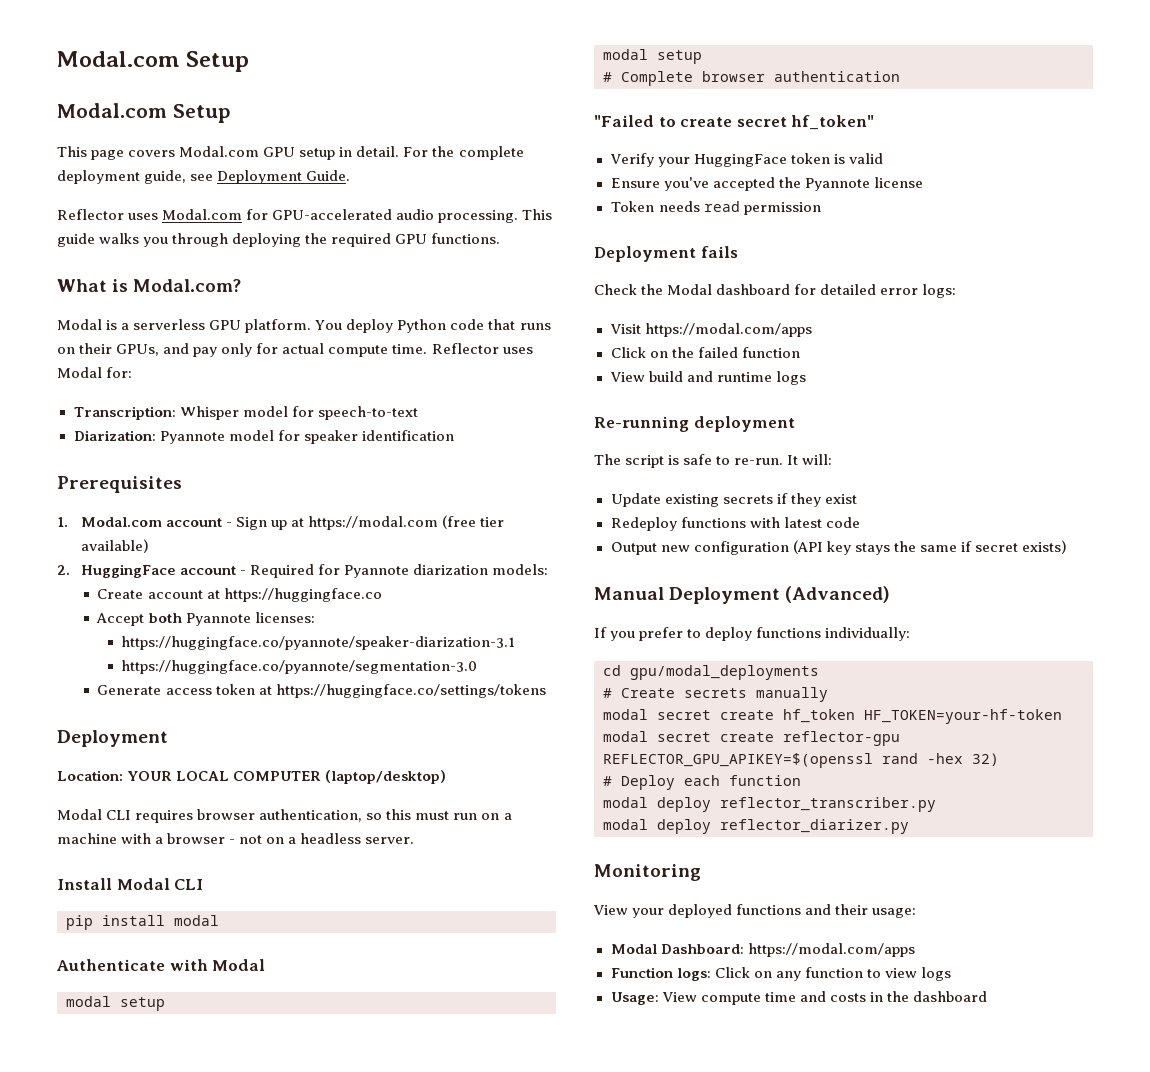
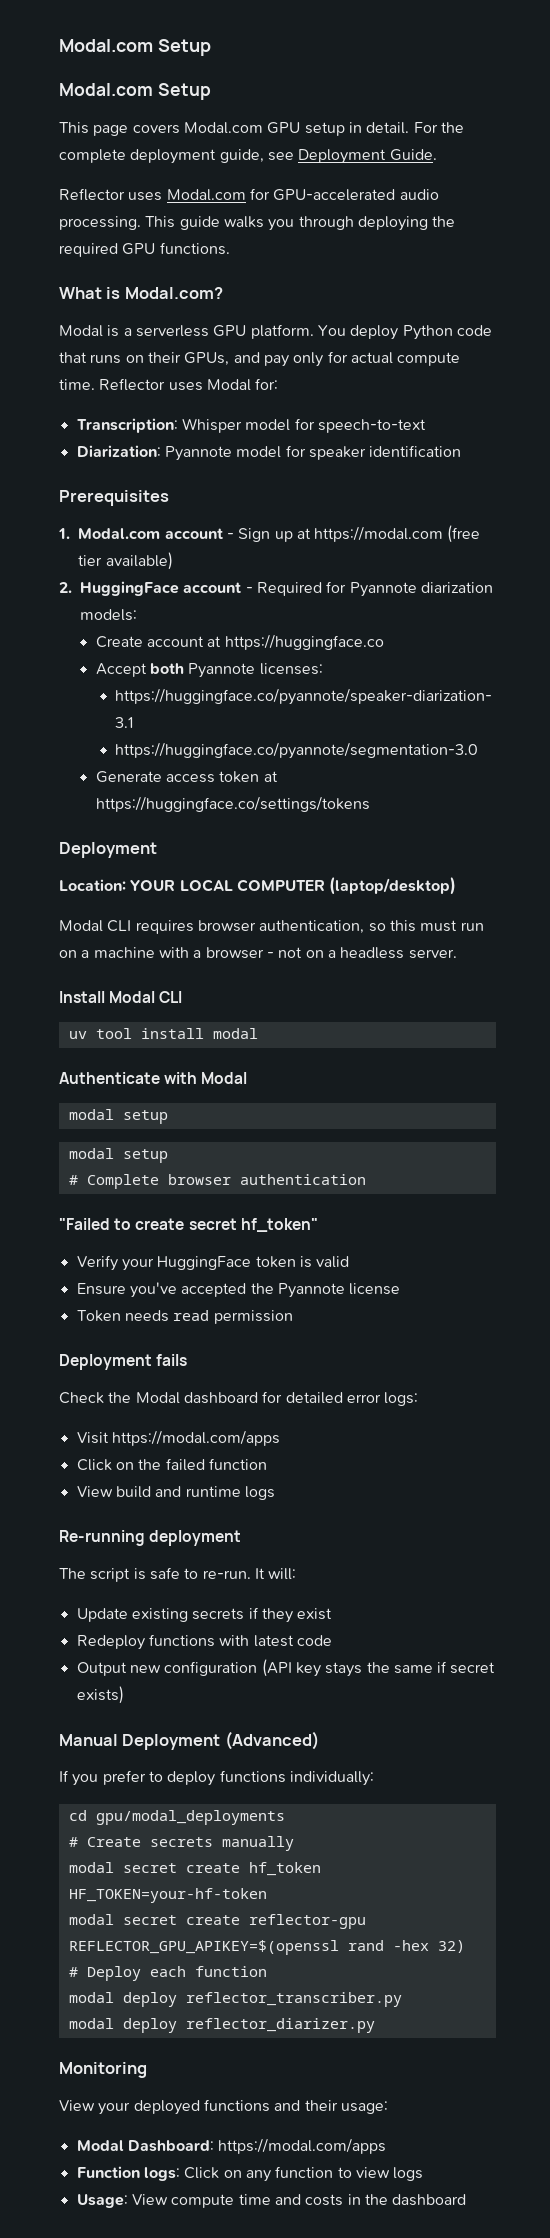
- pip install modal
+ uv tool install modal

